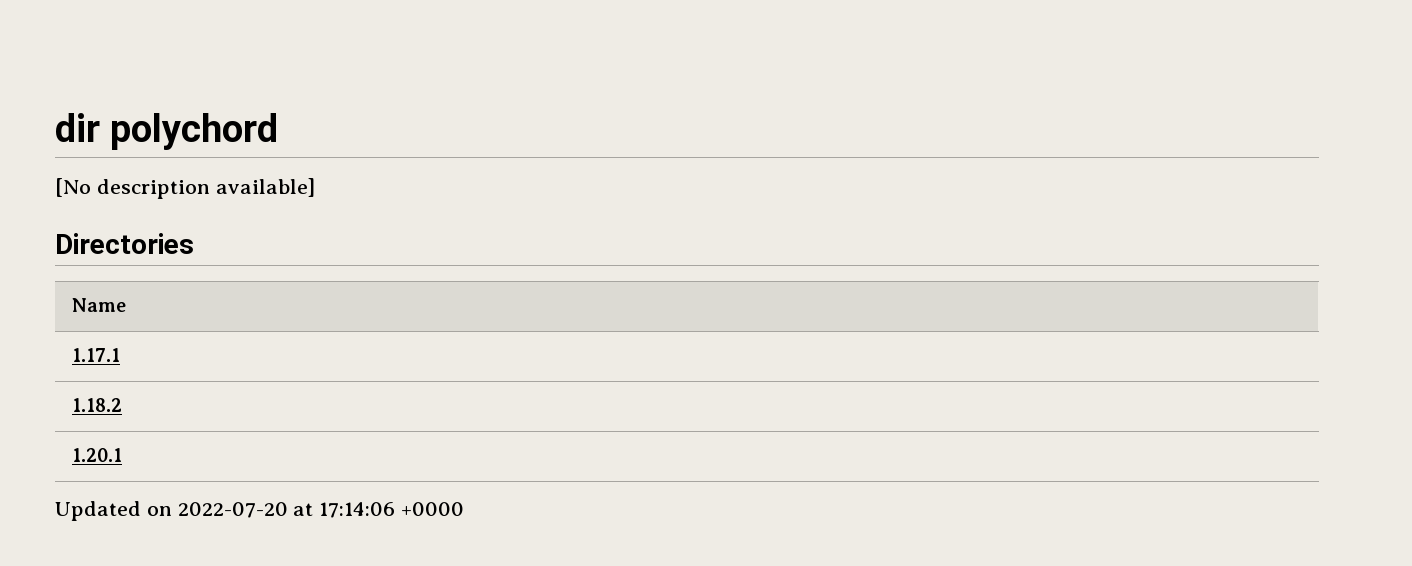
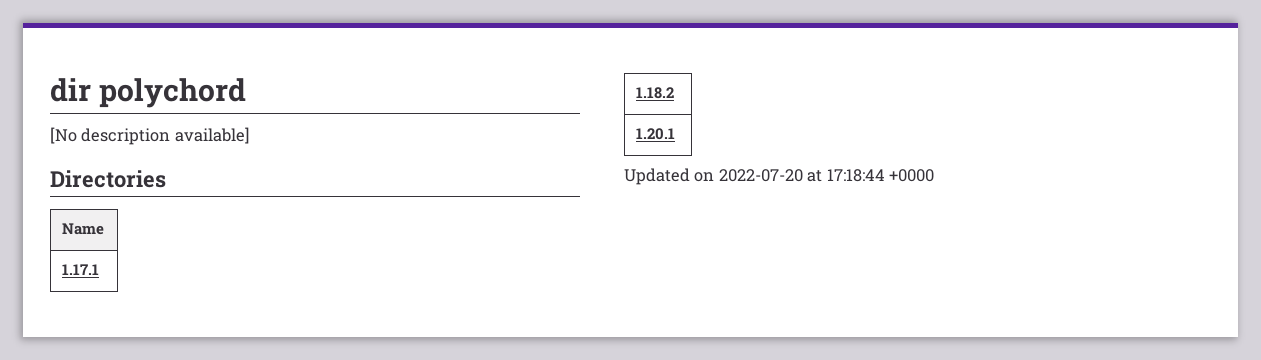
- Updated on 2022-07-20 at 17:14:06 +0000
+ Updated on 2022-07-20 at 17:18:44 +0000

